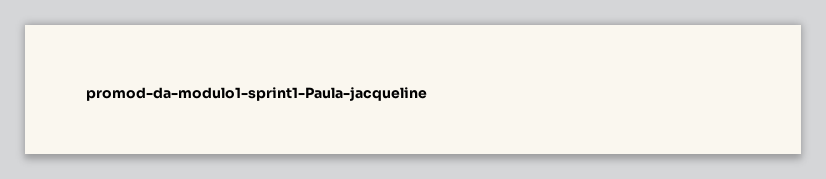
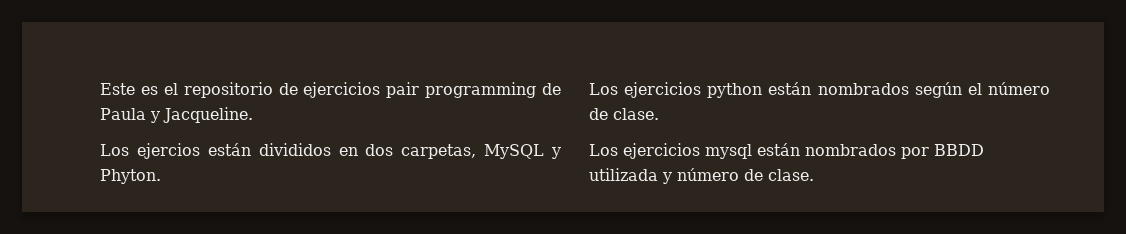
- promod-da-modulo1-sprint1-Paula-jacqueline
+ Este es el repositorio de ejercicios pair programming de Paula y Jacqueline.
+ Los ejercios están divididos en dos carpetas, MySQL y Phyton.
+ Los ejercicios python están nombrados según el número de clase.
+ Los ejercicios mysql están nombrados por BBDD utilizada y número de clase.

